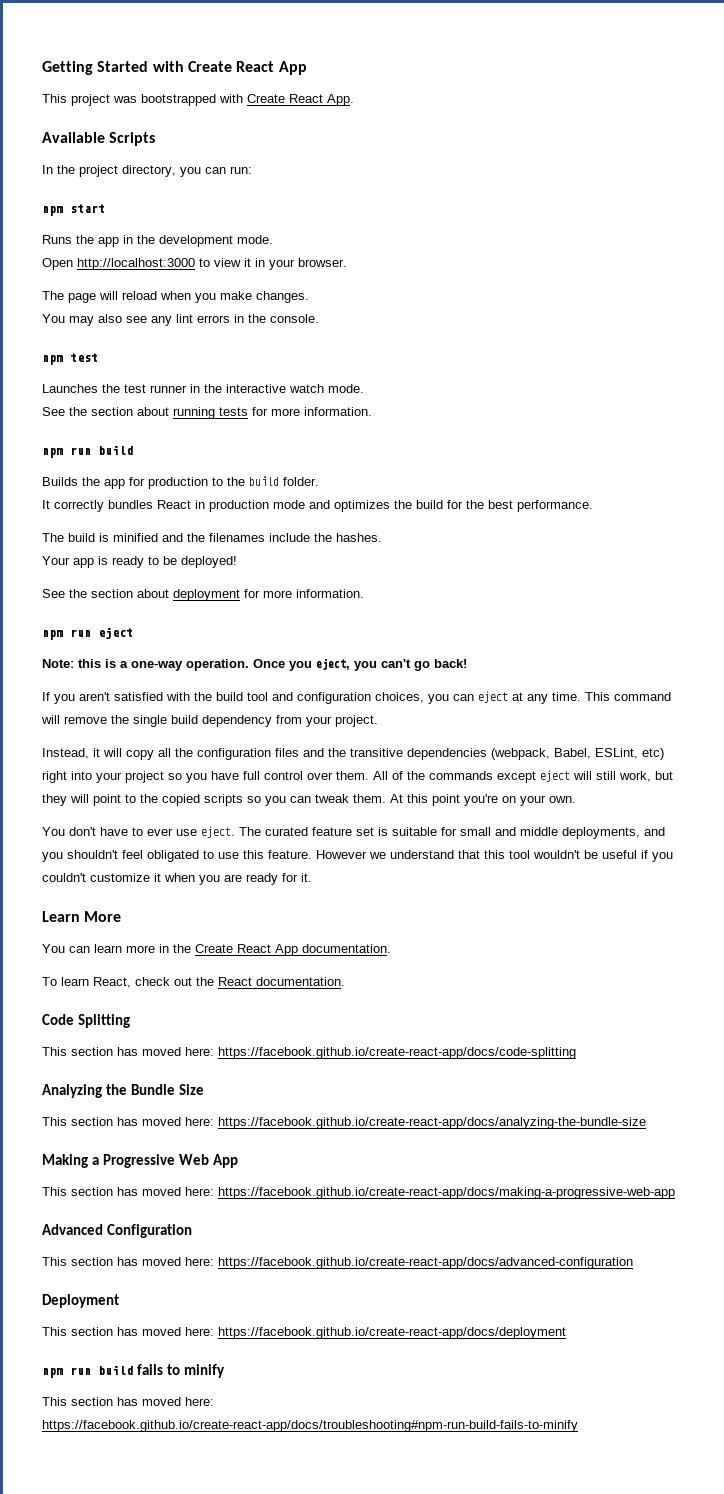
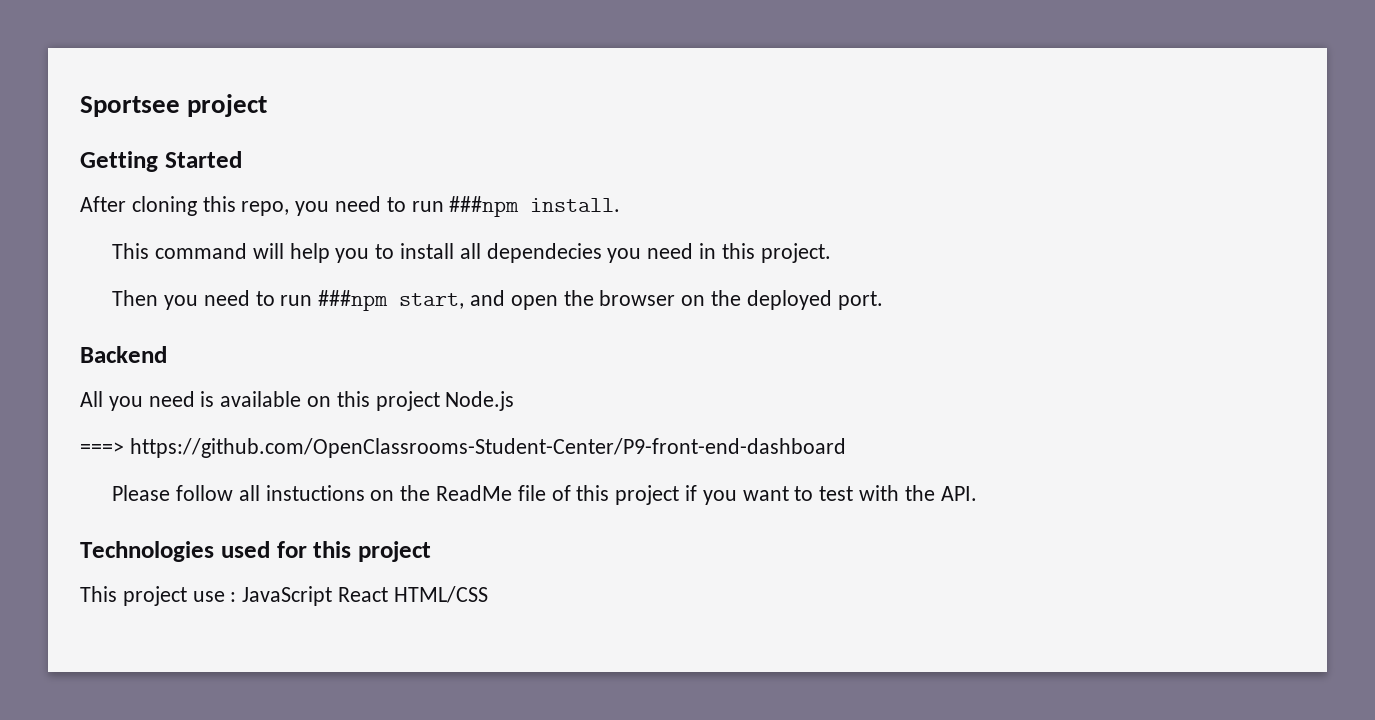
+ Sportsee project
- Getting Started with Create React App
- This project was bootstrapped with Create React App.
- Available Scripts
- In the project directory, you can run:
- npm start
- Runs the app in the development mode.
- Open http://localhost:3000 to view it in your browser.
- The page will reload when you make changes.
- You may also see any lint errors in the console.
- npm test
- Launches the test runner in the interactive watch mode.
- See the section about running tests for more information.
- npm run build
- Builds the app for production to the build folder.
- It correctly bundles React in production mode and optimizes the build for the best performance.
- The build is minified and the filenames include the hashes.
- Your app is ready to be deployed!
- See the section about deployment for more information.
- npm run eject
- Note: this is a one-way operation. Once you eject, you can't go back!
- If you aren't satisfied with the build tool and configuration choices, you can eject at any time. This command will remove the single build dependency from your project.
- Instead, it will copy all the configuration files and the transitive dependencies (webpack, Babel, ESLint, etc) right into your project so you have full control over them. All of the commands except eject will still work, but they will point to the copied scripts so you can tweak them. At this point you're on your own.
- You don't have to ever use eject. The curated feature set is suitable for small and middle deployments, and you shouldn't feel obligated to use this feature. However we understand that this tool wouldn't be useful if you couldn't customize it when you are ready for it.
- Learn More
- You can learn more in the Create React App documentation.
- To learn React, check out the React documentation.
- Code Splitting
- This section has moved here: https://facebook.github.io/create-react-app/docs/code-splitting
- Analyzing the Bundle Size
- This section has moved here: https://facebook.github.io/create-react-app/docs/analyzing-the-bundle-size
- Making a Progressive Web App
- This section has moved here: https://facebook.github.io/create-react-app/docs/making-a-progressive-web-app
- Advanced Configuration
- This section has moved here: https://facebook.github.io/create-react-app/docs/advanced-configuration
- Deployment
- This section has moved here: https://facebook.github.io/create-react-app/docs/deployment
- npm run build fails to minify
- This section has moved here: https://facebook.github.io/create-react-app/docs/troubleshooting#npm-run-build-fails-to-minify
+ Getting Started
+ After cloning this repo, you need to run ###npm install.
+ This command will help you to install all dependecies you need in this project.
+ Then you need to run ###npm start, and open the browser on the deployed port.
+ Backend
+ All you need is available on this project Node.js
+ ===> https://github.com/OpenClassrooms-Student-Center/P9-front-end-dashboard
+ Please follow all instuctions on the ReadMe file of this project if you want to test with the API.
+ Technologies used for this project
+ This project use : JavaScript React HTML/CSS

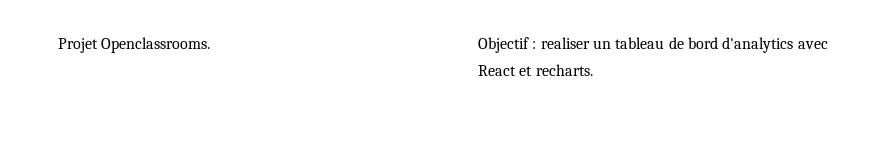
- Sportsee project
- Getting Started
- After cloning this repo, you need to run ###npm install.
- This command will help you to install all dependecies you need in this project.
- Then you need to run ###npm start, and open the browser on the deployed port.
- Backend
- All you need is available on this project Node.js
- ===> https://github.com/OpenClassrooms-Student-Center/P9-front-end-dashboard
- Please follow all instuctions on the ReadMe file of this project if you want to test with the API.
- Technologies used for this project
- This project use : JavaScript React HTML/CSS
+ Projet Openclassrooms.
+ Objectif : realiser un tableau de bord d'analytics avec React et recharts.

